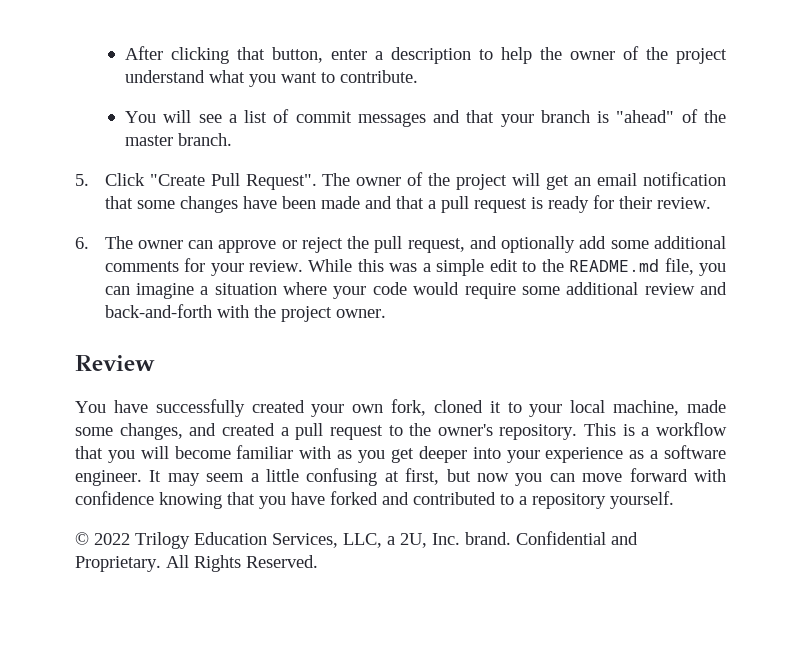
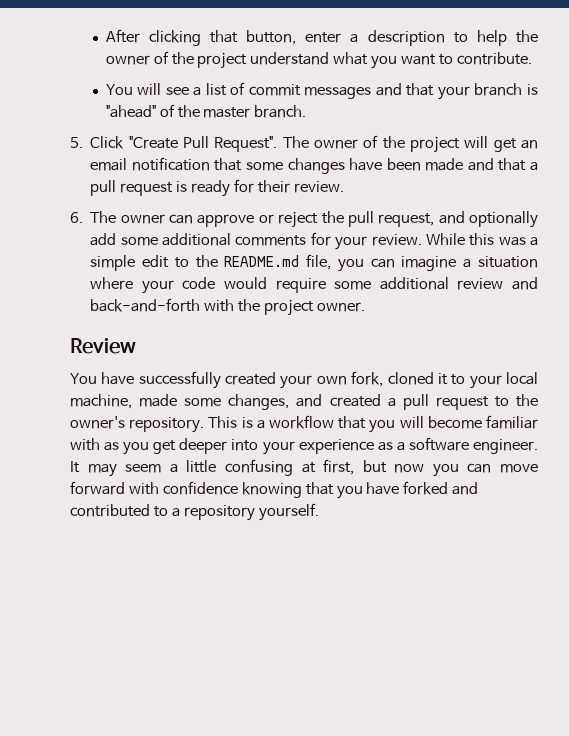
- © 2022 Trilogy Education Services, LLC, a 2U, Inc. brand. Confidential and Proprietary. All Rights Reserved.

